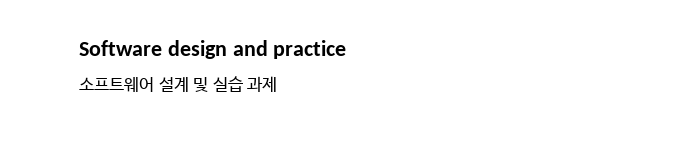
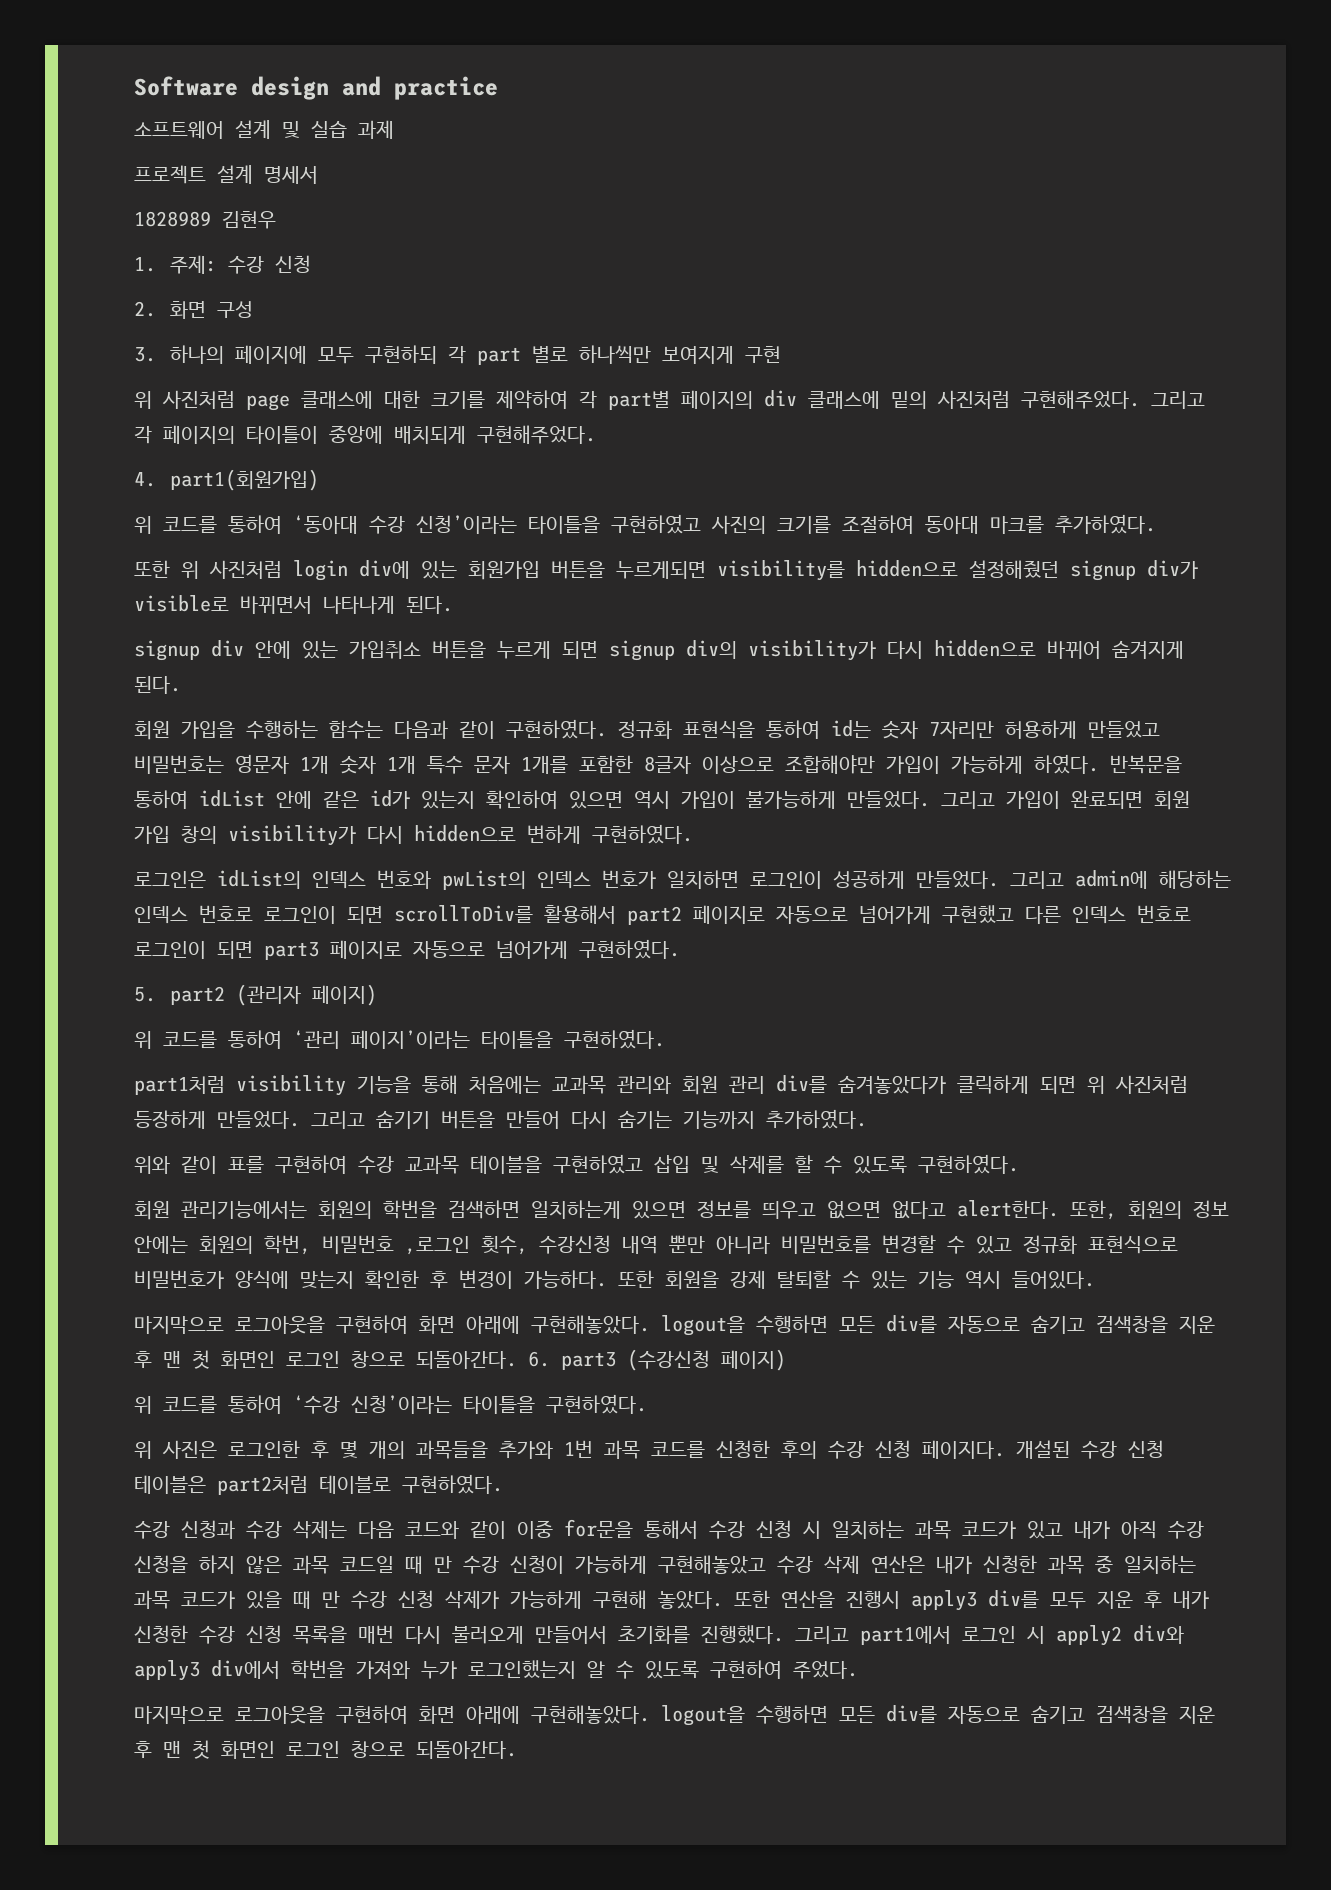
+ 프로젝트 설계 명세서
+ 1828989 김현우
+ 1. 주제: 수강 신청
+ 2. 화면 구성
+ 3. 하나의 페이지에 모두 구현하되 각 part 별로 하나씩만 보여지게 구현
+ 위 사진처럼 page 클래스에 대한 크기를 제약하여 각 part별 페이지의 div 클래스에 밑의 사진처럼 구현해주었다. 그리고 각 페이지의 타이틀이 중앙에 배치되게 구현해주었다.
+ 4. part1(회원가입)
+ 위 코드를 통하여 ‘동아대 수강 신청’이라는 타이틀을 구현하였고 사진의 크기를 조절하여 동아대 마크를 추가하였다.
+ 또한 위 사진처럼 login div에 있는 회원가입 버튼을 누르게되면 visibility를 hidden으로 설정해줬던 signup div가 visible로 바뀌면서 나타나게 된다.
+ signup div 안에 있는 가입취소 버튼을 누르게 되면 signup div의 visibility가 다시 hidden으로 바뀌어 숨겨지게 된다.
+ 회원 가입을 수행하는 함수는 다음과 같이 구현하였다. 정규화 표현식을 통하여 id는 숫자 7자리만 허용하게 만들었고 비밀번호는 영문자 1개 숫자 1개 특수 문자 1개를 포함한 8글자 이상으로 조합해야만 가입이 가능하게 하였다. 반복문을 통하여 idList 안에 같은 id가 있는지 확인하여 있으면 역시 가입이 불가능하게 만들었다. 그리고 가입이 완료되면 회원 가입 창의 visibility가 다시 hidden으로 변하게 구현하였다.
+ 로그인은 idList의 인덱스 번호와 pwList의 인덱스 번호가 일치하면 로그인이 성공하게 만들었다. 그리고 admin에 해당하는 인덱스 번호로 로그인이 되면 scrollToDiv를 활용해서 part2 페이지로 자동으로 넘어가게 구현했고 다른 인덱스 번호로 로그인이 되면 part3 페이지로 자동으로 넘어가게 구현하였다.
+ 5. part2 (관리자 페이지)
+ 위 코드를 통하여 ‘관리 페이지’이라는 타이틀을 구현하였다.
+ part1처럼 visibility 기능을 통해 처음에는 교과목 관리와 회원 관리 div를 숨겨놓았다가 클릭하게 되면 위 사진처럼 등장하게 만들었다. 그리고 숨기기 버튼을 만들어 다시 숨기는 기능까지 추가하였다.
+ 위와 같이 표를 구현하여 수강 교과목 테이블을 구현하였고 삽입 및 삭제를 할 수 있도록 구현하였다.
+ 회원 관리기능에서는 회원의 학번을 검색하면 일치하는게 있으면 정보를 띄우고 없으면 없다고 alert한다. 또한, 회원의 정보 안에는 회원의 학번, 비밀번호 ,로그인 횟수, 수강신청 내역 뿐만 아니라 비밀번호를 변경할 수 있고 정규화 표현식으로 비밀번호가 양식에 맞는지 확인한 후 변경이 가능하다. 또한 회원을 강제 탈퇴할 수 있는 기능 역시 들어있다.
+ 마지막으로 로그아웃을 구현하여 화면 아래에 구현해놓았다. logout을 수행하면 모든 div를 자동으로 숨기고 검색창을 지운 후 맨 첫 화면인 로그인 창으로 되돌아간다. 6. part3 (수강신청 페이지)
+ 위 코드를 통하여 ‘수강 신청’이라는 타이틀을 구현하였다.
+ 위 사진은 로그인한 후 몇 개의 과목들을 추가와 1번 과목 코드를 신청한 후의 수강 신청 페이지다. 개설된 수강 신청 테이블은 part2처럼 테이블로 구현하였다.
+ 수강 신청과 수강 삭제는 다음 코드와 같이 이중 for문을 통해서 수강 신청 시 일치하는 과목 코드가 있고 내가 아직 수강 신청을 하지 않은 과목 코드일 때 만 수강 신청이 가능하게 구현해놓았고 수강 삭제 연산은 내가 신청한 과목 중 일치하는 과목 코드가 있을 때 만 수강 신청 삭제가 가능하게 구현해 놓았다. 또한 연산을 진행시 apply3 div를 모두 지운 후 내가 신청한 수강 신청 목록을 매번 다시 불러오게 만들어서 초기화를 진행했다. 그리고 part1에서 로그인 시 apply2 div와 apply3 div에서 학번을 가져와 누가 로그인했는지 알 수 있도록 구현하여 주었다.
+ 마지막으로 로그아웃을 구현하여 화면 아래에 구현해놓았다. logout을 수행하면 모든 div를 자동으로 숨기고 검색창을 지운 후 맨 첫 화면인 로그인 창으로 되돌아간다.

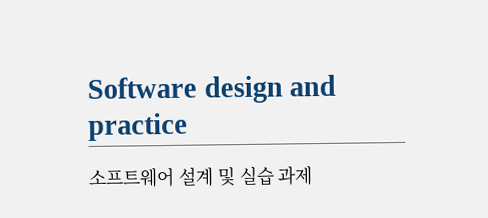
- 프로젝트 설계 명세서
- 1828989 김현우
- 1. 주제: 수강 신청
- 2. 화면 구성
- 3. 하나의 페이지에 모두 구현하되 각 part 별로 하나씩만 보여지게 구현
- 위 사진처럼 page 클래스에 대한 크기를 제약하여 각 part별 페이지의 div 클래스에 밑의 사진처럼 구현해주었다. 그리고 각 페이지의 타이틀이 중앙에 배치되게 구현해주었다.
- 4. part1(회원가입)
- 위 코드를 통하여 ‘동아대 수강 신청’이라는 타이틀을 구현하였고 사진의 크기를 조절하여 동아대 마크를 추가하였다.
- 또한 위 사진처럼 login div에 있는 회원가입 버튼을 누르게되면 visibility를 hidden으로 설정해줬던 signup div가 visible로 바뀌면서 나타나게 된다.
- signup div 안에 있는 가입취소 버튼을 누르게 되면 signup div의 visibility가 다시 hidden으로 바뀌어 숨겨지게 된다.
- 회원 가입을 수행하는 함수는 다음과 같이 구현하였다. 정규화 표현식을 통하여 id는 숫자 7자리만 허용하게 만들었고 비밀번호는 영문자 1개 숫자 1개 특수 문자 1개를 포함한 8글자 이상으로 조합해야만 가입이 가능하게 하였다. 반복문을 통하여 idList 안에 같은 id가 있는지 확인하여 있으면 역시 가입이 불가능하게 만들었다. 그리고 가입이 완료되면 회원 가입 창의 visibility가 다시 hidden으로 변하게 구현하였다.
- 로그인은 idList의 인덱스 번호와 pwList의 인덱스 번호가 일치하면 로그인이 성공하게 만들었다. 그리고 admin에 해당하는 인덱스 번호로 로그인이 되면 scrollToDiv를 활용해서 part2 페이지로 자동으로 넘어가게 구현했고 다른 인덱스 번호로 로그인이 되면 part3 페이지로 자동으로 넘어가게 구현하였다.
- 5. part2 (관리자 페이지)
- 위 코드를 통하여 ‘관리 페이지’이라는 타이틀을 구현하였다.
- part1처럼 visibility 기능을 통해 처음에는 교과목 관리와 회원 관리 div를 숨겨놓았다가 클릭하게 되면 위 사진처럼 등장하게 만들었다. 그리고 숨기기 버튼을 만들어 다시 숨기는 기능까지 추가하였다.
- 위와 같이 표를 구현하여 수강 교과목 테이블을 구현하였고 삽입 및 삭제를 할 수 있도록 구현하였다.
- 회원 관리기능에서는 회원의 학번을 검색하면 일치하는게 있으면 정보를 띄우고 없으면 없다고 alert한다. 또한, 회원의 정보 안에는 회원의 학번, 비밀번호 ,로그인 횟수, 수강신청 내역 뿐만 아니라 비밀번호를 변경할 수 있고 정규화 표현식으로 비밀번호가 양식에 맞는지 확인한 후 변경이 가능하다. 또한 회원을 강제 탈퇴할 수 있는 기능 역시 들어있다.
- 마지막으로 로그아웃을 구현하여 화면 아래에 구현해놓았다. logout을 수행하면 모든 div를 자동으로 숨기고 검색창을 지운 후 맨 첫 화면인 로그인 창으로 되돌아간다. 6. part3 (수강신청 페이지)
- 위 코드를 통하여 ‘수강 신청’이라는 타이틀을 구현하였다.
- 위 사진은 로그인한 후 몇 개의 과목들을 추가와 1번 과목 코드를 신청한 후의 수강 신청 페이지다. 개설된 수강 신청 테이블은 part2처럼 테이블로 구현하였다.
- 수강 신청과 수강 삭제는 다음 코드와 같이 이중 for문을 통해서 수강 신청 시 일치하는 과목 코드가 있고 내가 아직 수강 신청을 하지 않은 과목 코드일 때 만 수강 신청이 가능하게 구현해놓았고 수강 삭제 연산은 내가 신청한 과목 중 일치하는 과목 코드가 있을 때 만 수강 신청 삭제가 가능하게 구현해 놓았다. 또한 연산을 진행시 apply3 div를 모두 지운 후 내가 신청한 수강 신청 목록을 매번 다시 불러오게 만들어서 초기화를 진행했다. 그리고 part1에서 로그인 시 apply2 div와 apply3 div에서 학번을 가져와 누가 로그인했는지 알 수 있도록 구현하여 주었다.
- 마지막으로 로그아웃을 구현하여 화면 아래에 구현해놓았다. logout을 수행하면 모든 div를 자동으로 숨기고 검색창을 지운 후 맨 첫 화면인 로그인 창으로 되돌아간다.

